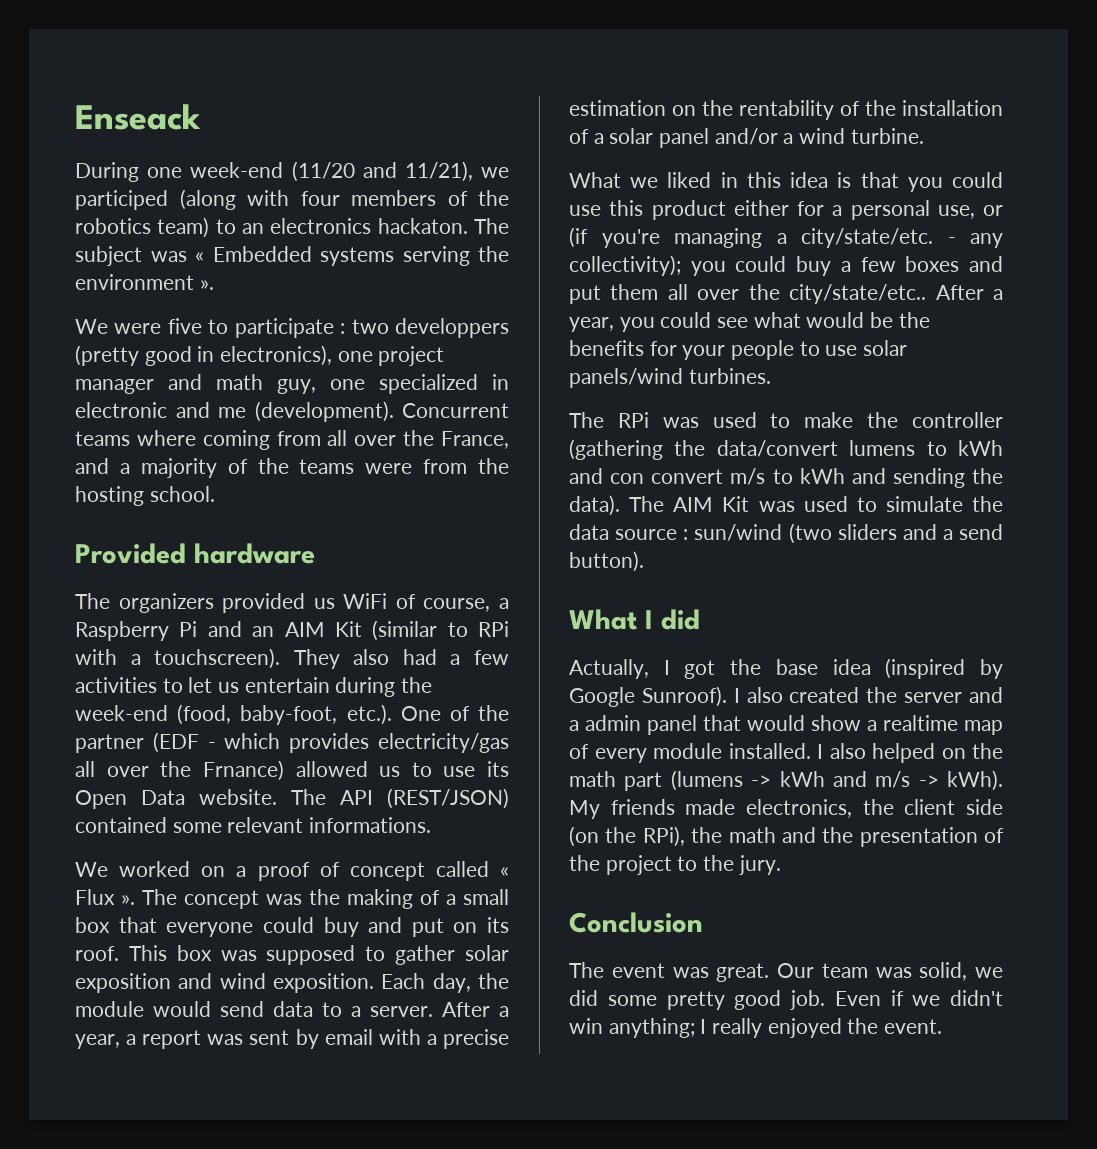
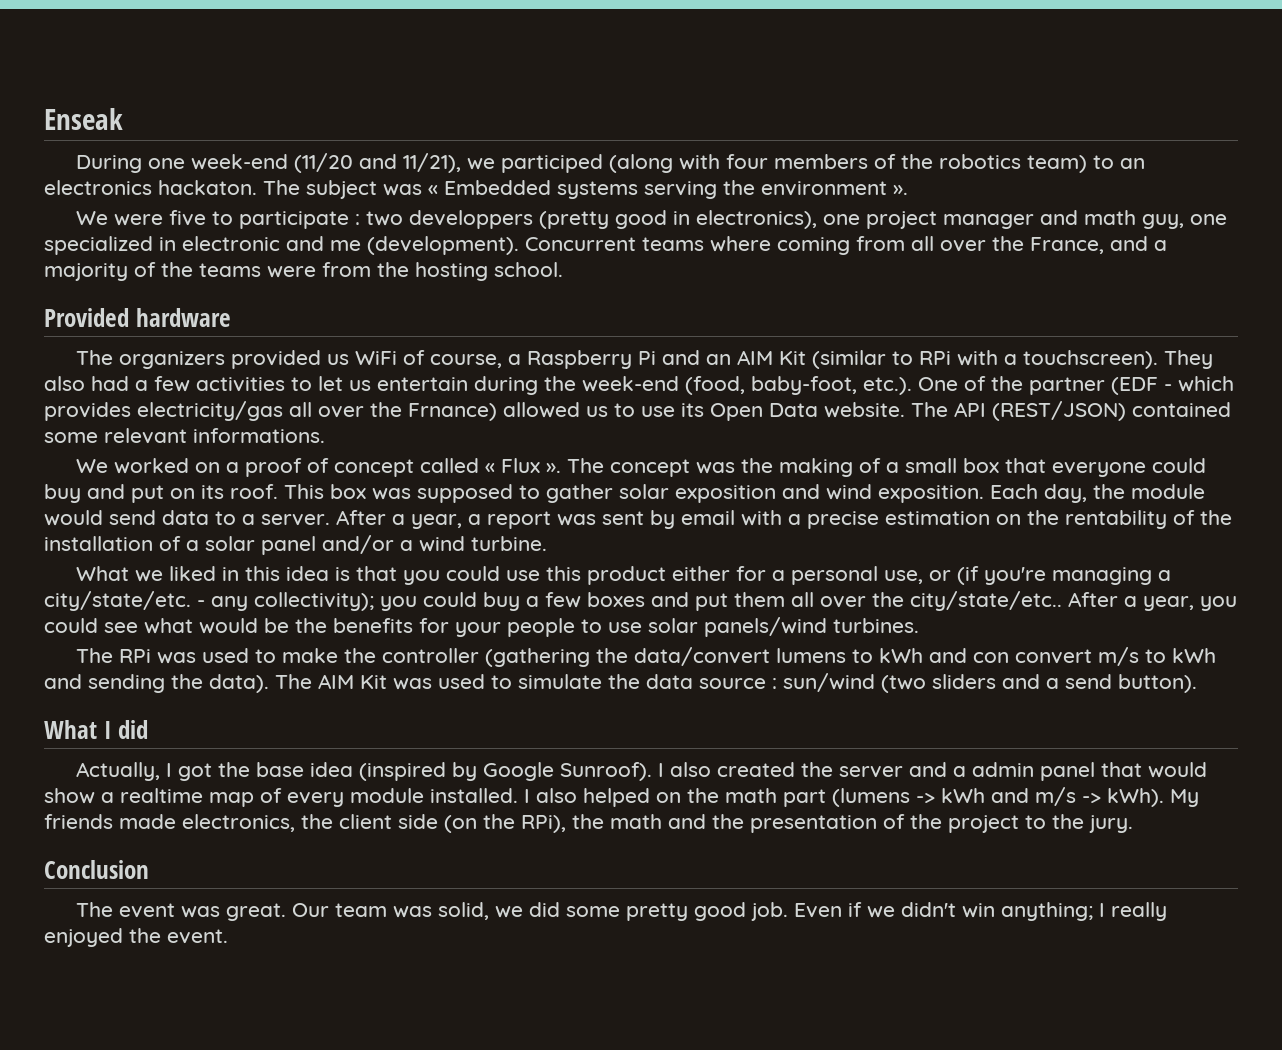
- Enseack
+ Enseak

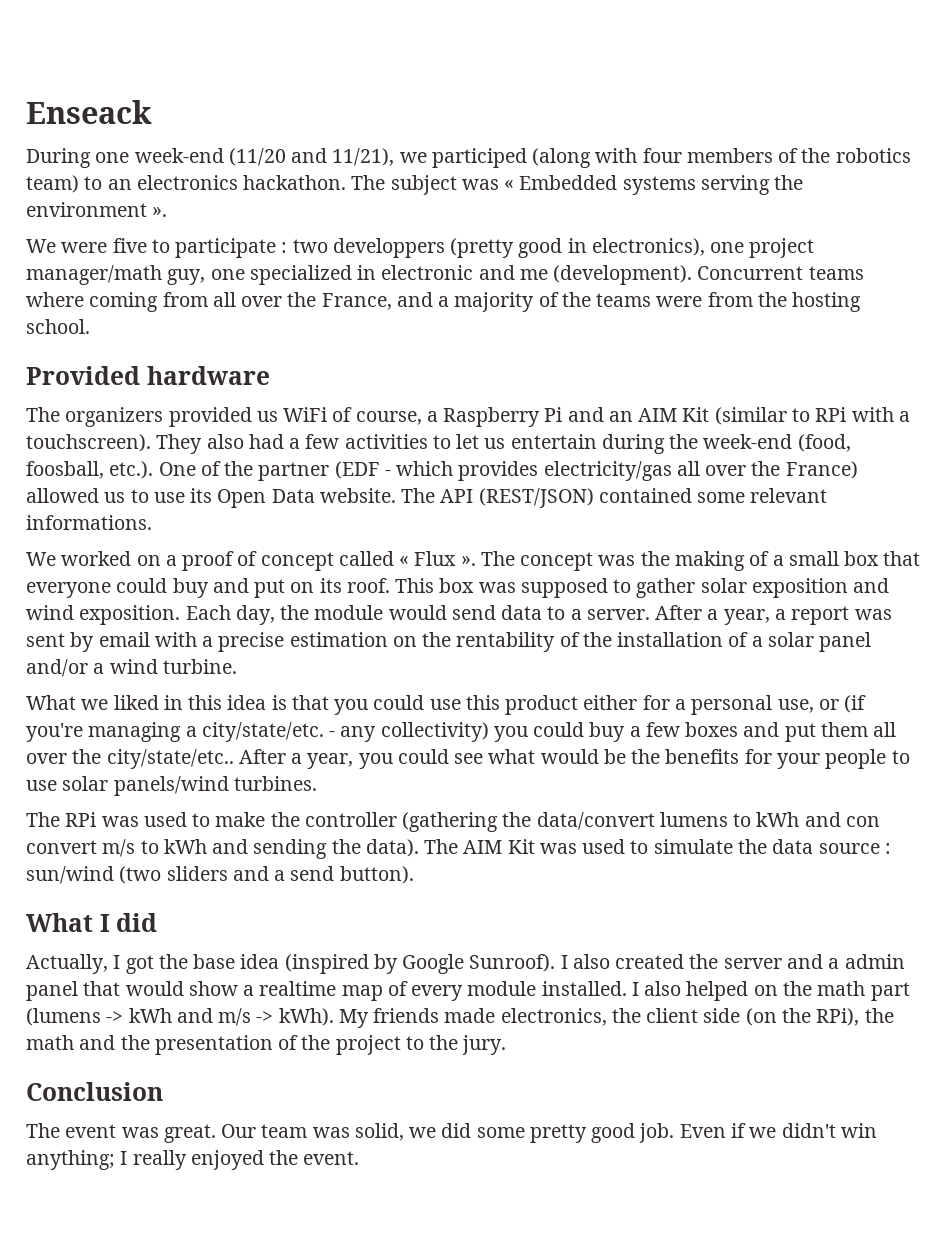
- Enseak
+ Enseack
- During one week-end (11/20 and 11/21), we participed (along with four members of the robotics team) to an electronics hackaton.
+ During one week-end (11/20 and 11/21), we participed (along with four members of the robotics team) to an electronics hackathon.
- We were five to participate : two developpers (pretty good in electronics), one project manager and math guy, one specialized in electronic and me (development).
+ We were five to participate : two developpers (pretty good in electronics), one project manager/math guy, one specialized in electronic and me (development).
- They also had a few activities to let us entertain during the week-end (food, baby-foot, etc.). One of the partner (EDF - which provides electricity/gas all over the Frnance) allowed us to use its Open Data website.
+ They also had a few activities to let us entertain during the week-end (food, foosball, etc.). One of the partner (EDF - which provides electricity/gas all over the France) allowed us to use its Open Data website.
- - any collectivity); you could buy a few boxes and put them all over the city/state/etc..
+ - any collectivity) you could buy a few boxes and put them all over the city/state/etc..

